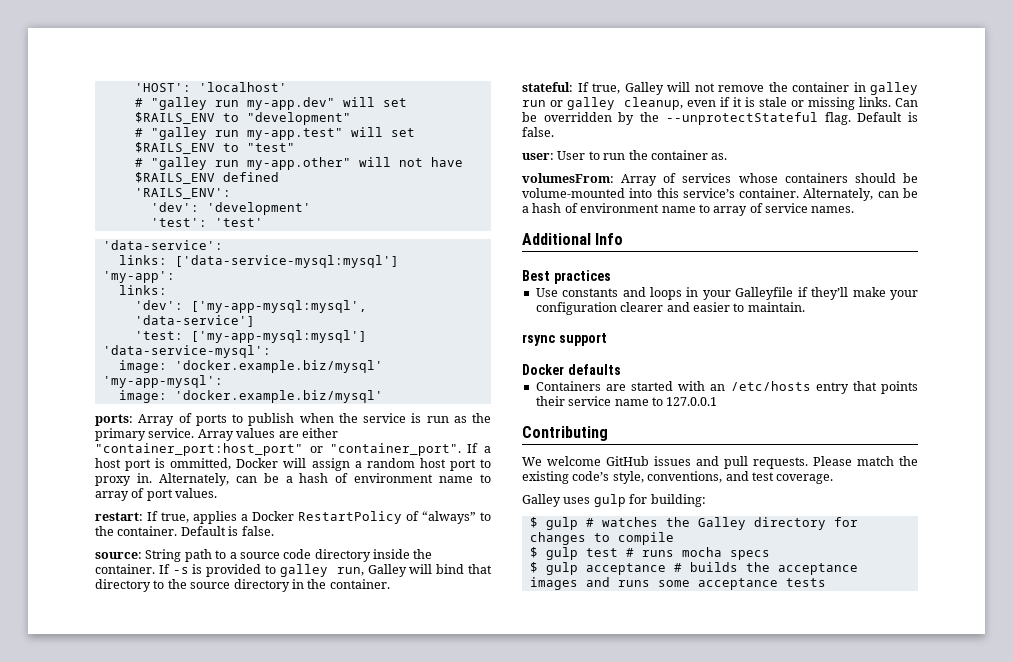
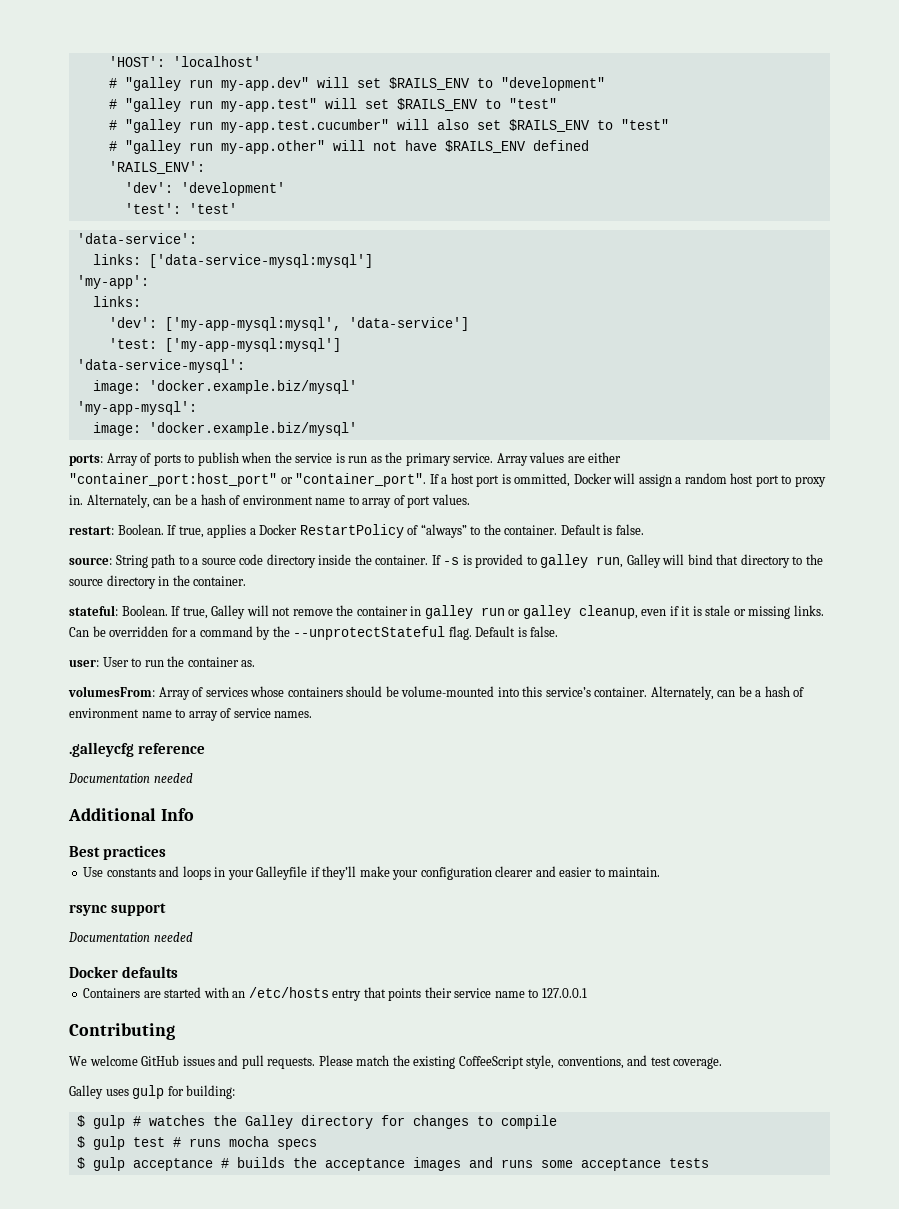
+ # "galley run my-app.test.cucumber" will also set $RAILS_ENV to "test"
- restart: If true, applies a Docker RestartPolicy of “always” to the container.
+ restart: Boolean. If true, applies a Docker RestartPolicy of “always” to the container.
- stateful: If true, Galley will not remove the container in galley run or galley cleanup, even if it is stale or missing links.
+ stateful: Boolean. If true, Galley will not remove the container in galley run or galley cleanup, even if it is stale or missing links.
- Can be overridden by the --unprotectStateful flag.
+ Can be overridden for a command by the --unprotectStateful flag.
+ .galleycfg reference
+ Documentation needed
  rsync support
+ Documentation needed
- Please match the existing code’s style, conventions, and test coverage.
+ Please match the existing CoffeeScript style, conventions, and test coverage.

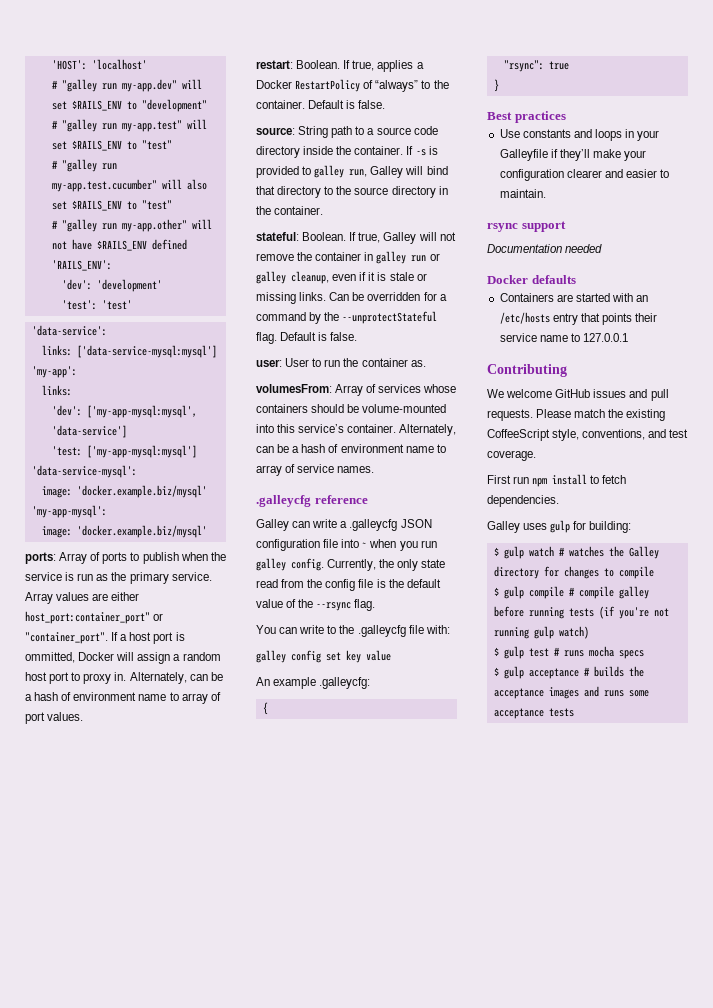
- Array values are either "container_port:host_port" or "container_port".
+ Array values are either host_port:container_port" or "container_port".
  .galleycfg reference
- Documentation needed
- Additional Info
+ Galley can write a .galleycfg JSON configuration file into ~ when you run galley config. Currently, the only state read from the config file is the default value of the --rsync flag.
+ You can write to the .galleycfg file with:
+ galley config set key value
+ An example .galleycfg:
+ {
+ "rsync": true
+ }
+ First run npm install to fetch dependencies.
- $ gulp # watches the Galley directory for changes to compile
+ $ gulp watch # watches the Galley directory for changes to compile
+ $ gulp compile # compile galley before running tests (if you're not running gulp watch)

